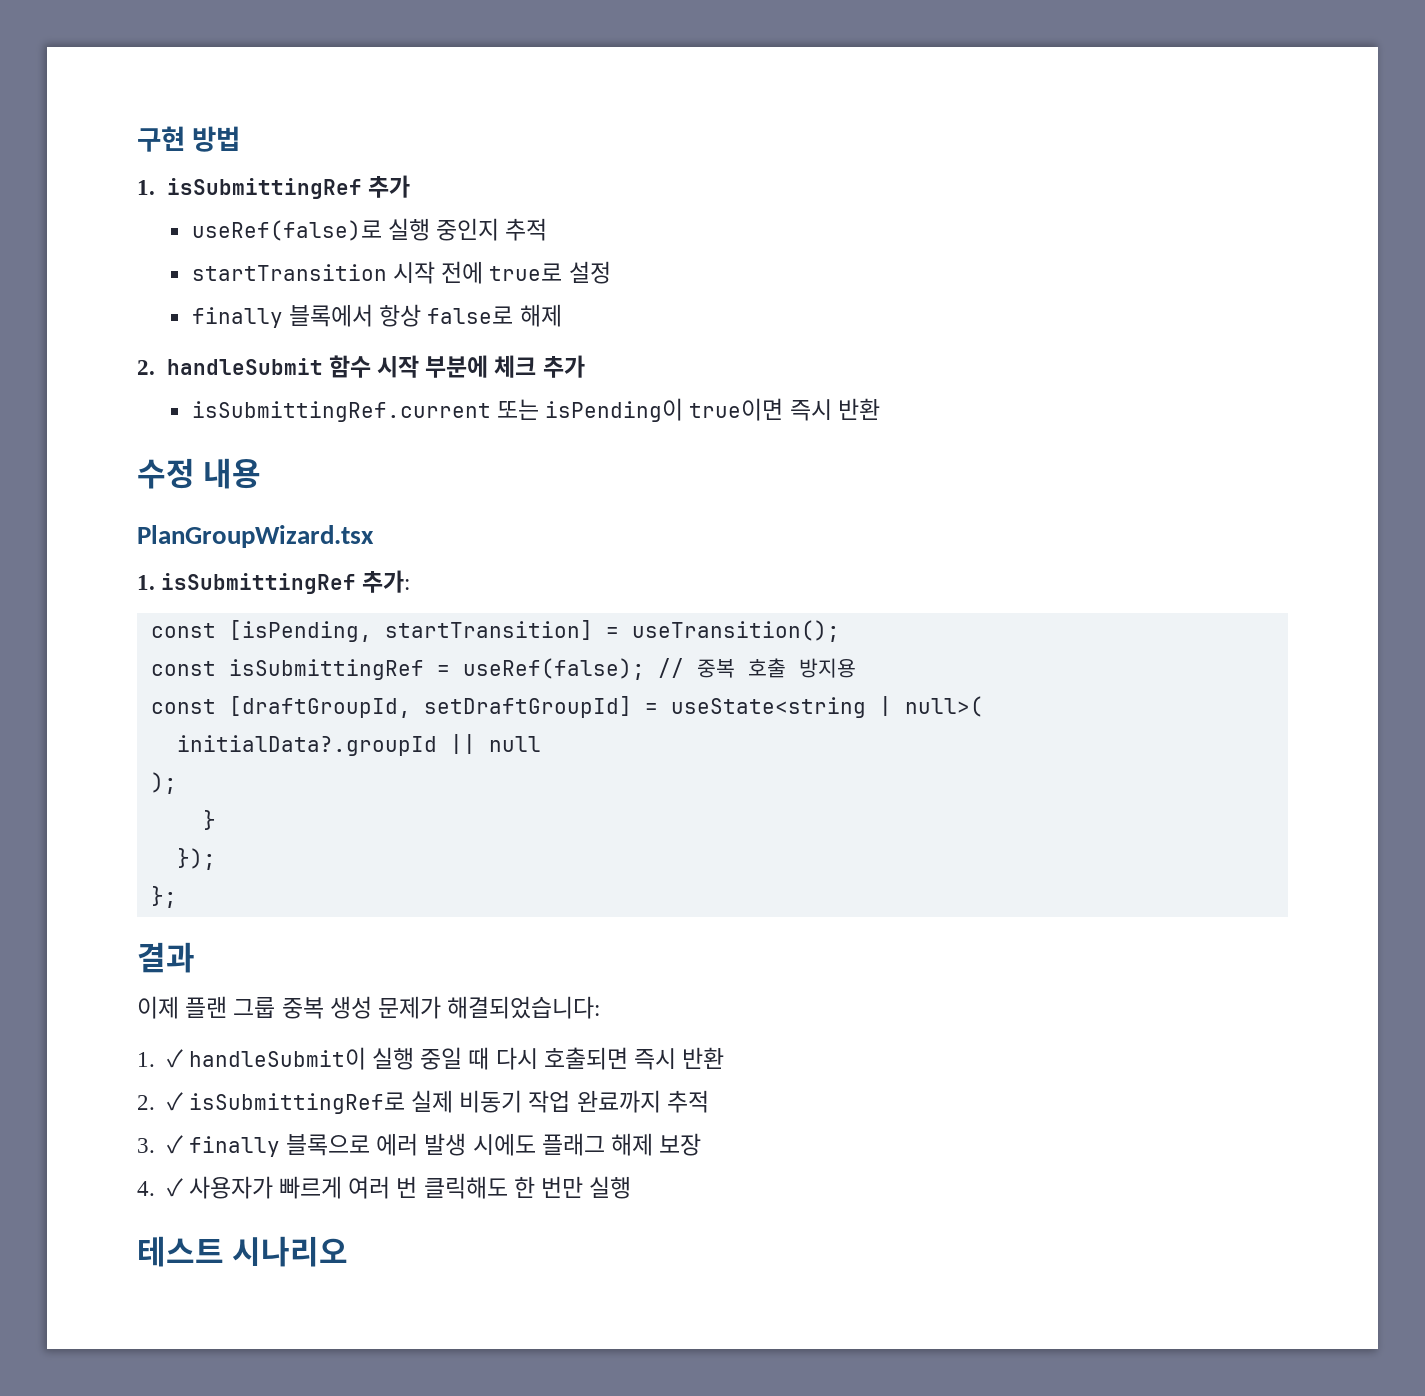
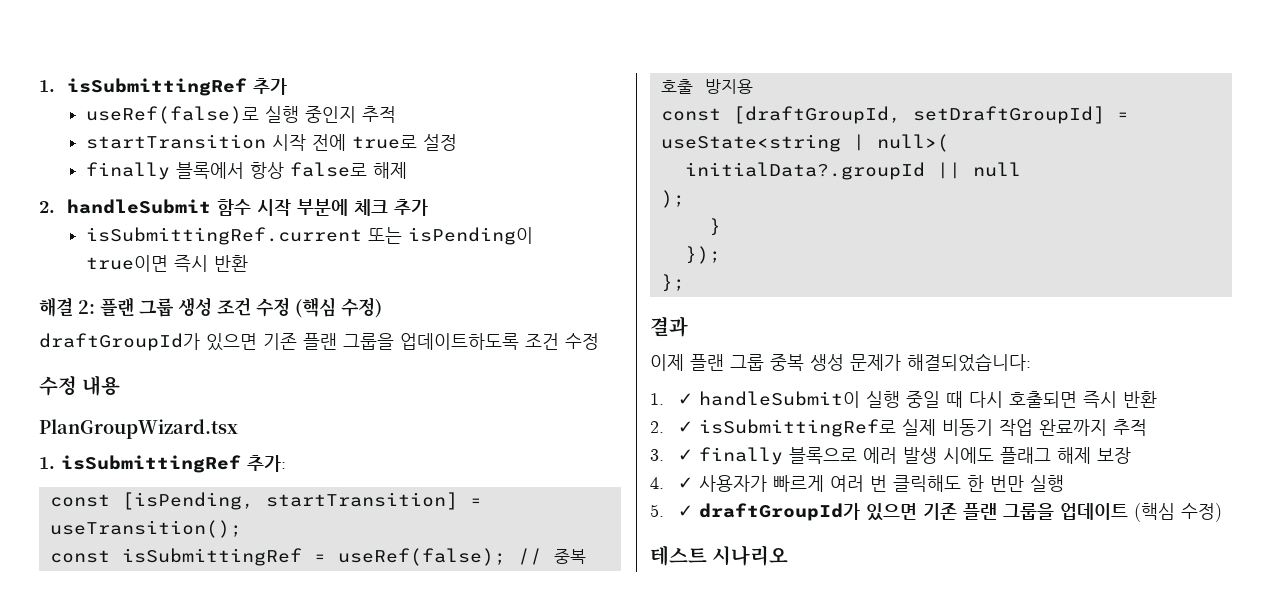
- 구현 방법
+ 해결 2: 플랜 그룹 생성 조건 수정 (핵심 수정)
+ draftGroupId가 있으면 기존 플랜 그룹을 업데이트하도록 조건 수정
+ 5. ✓ draftGroupId가 있으면 기존 플랜 그룹을 업데이트 (핵심 수정)

